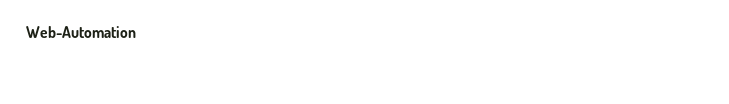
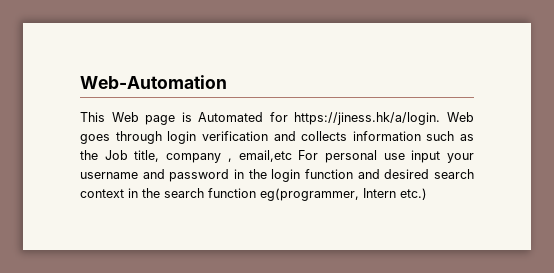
+ This Web page is Automated for https://jiness.hk/a/login. Web goes through login verification and collects information such as the Job title, company , email,etc For personal use input your username and password in the login function and desired search context in the search function eg(programmer, Intern etc.)

